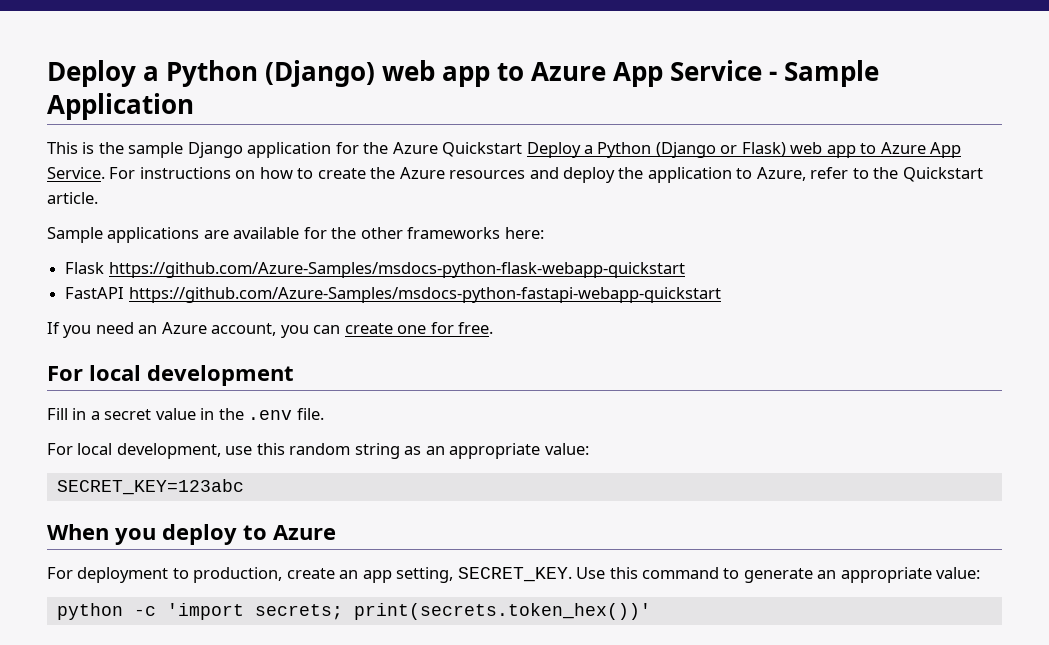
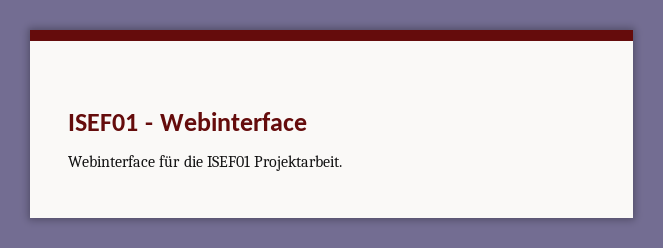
- Deploy a Python (Django) web app to Azure App Service - Sample Application
- This is the sample Django application for the Azure Quickstart Deploy a Python (Django or Flask) web app to Azure App Service. For instructions on how to create the Azure resources and deploy the application to Azure, refer to the Quickstart article.
- Sample applications are available for the other frameworks here:
- Flask https://github.com/Azure-Samples/msdocs-python-flask-webapp-quickstart
- FastAPI https://github.com/Azure-Samples/msdocs-python-fastapi-webapp-quickstart
- If you need an Azure account, you can create one for free.
- For local development
- Fill in a secret value in the .env file.
- For local development, use this random string as an appropriate value:
- SECRET_KEY=123abc
- When you deploy to Azure
- For deployment to production, create an app setting, SECRET_KEY. Use this command to generate an appropriate value:
- python -c 'import secrets; print(secrets.token_hex())'
+ ISEF01 - Webinterface
+ Webinterface für die ISEF01 Projektarbeit.

